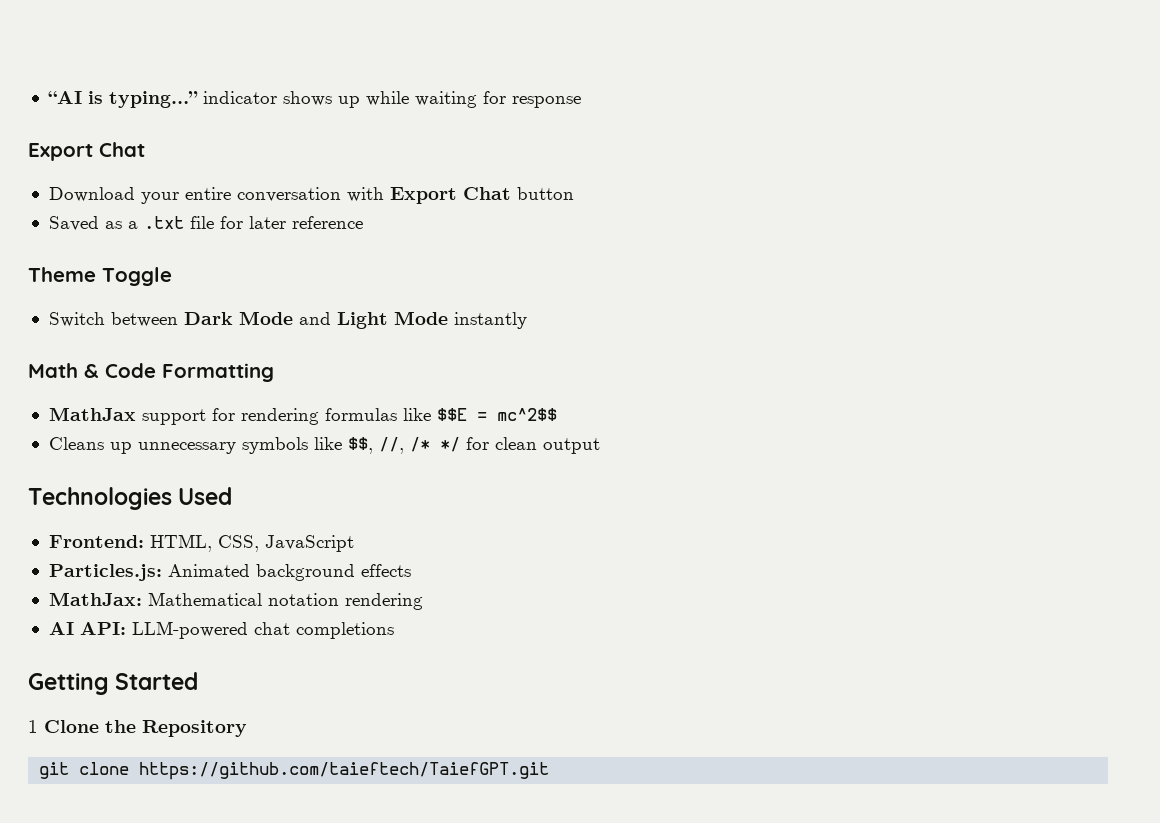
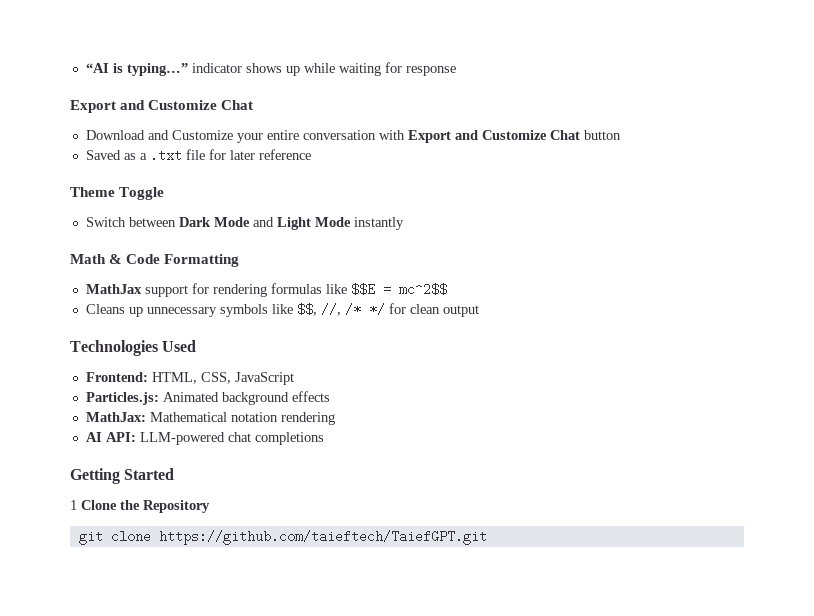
  “AI is typing…” indicator shows up while waiting for response
- Export Chat
+ Export and Customize Chat
- Download your entire conversation with Export Chat button
+ Download and Customize your entire conversation with Export and Customize Chat button

